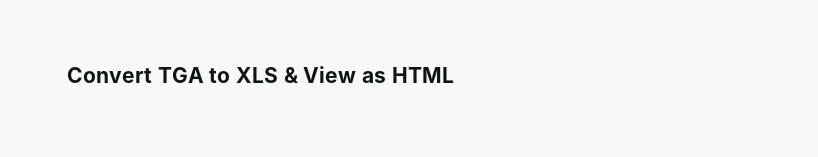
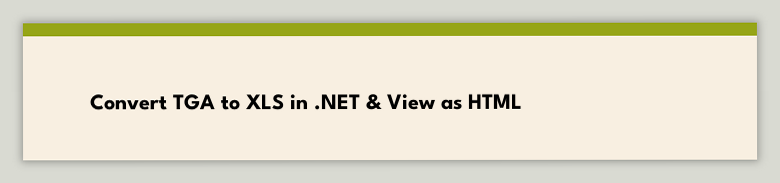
- Convert TGA to XLS & View as HTML
+ Convert TGA to XLS in .NET & View as HTML

